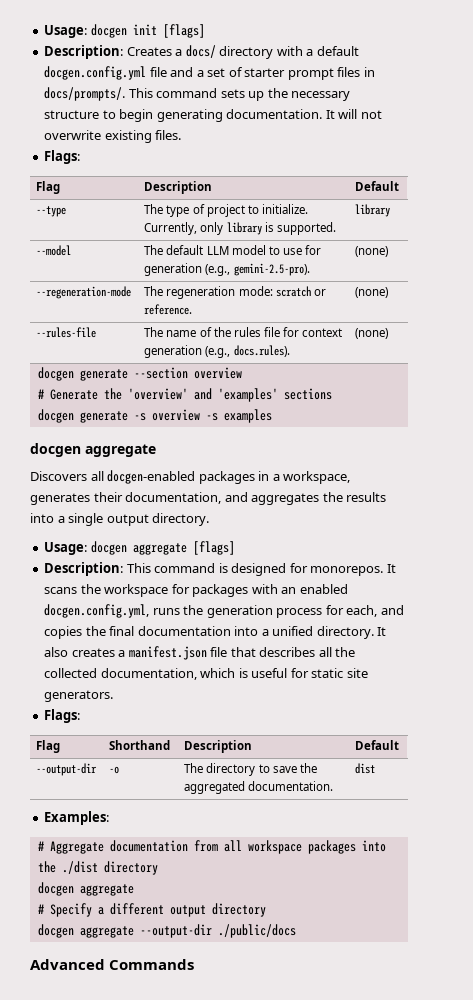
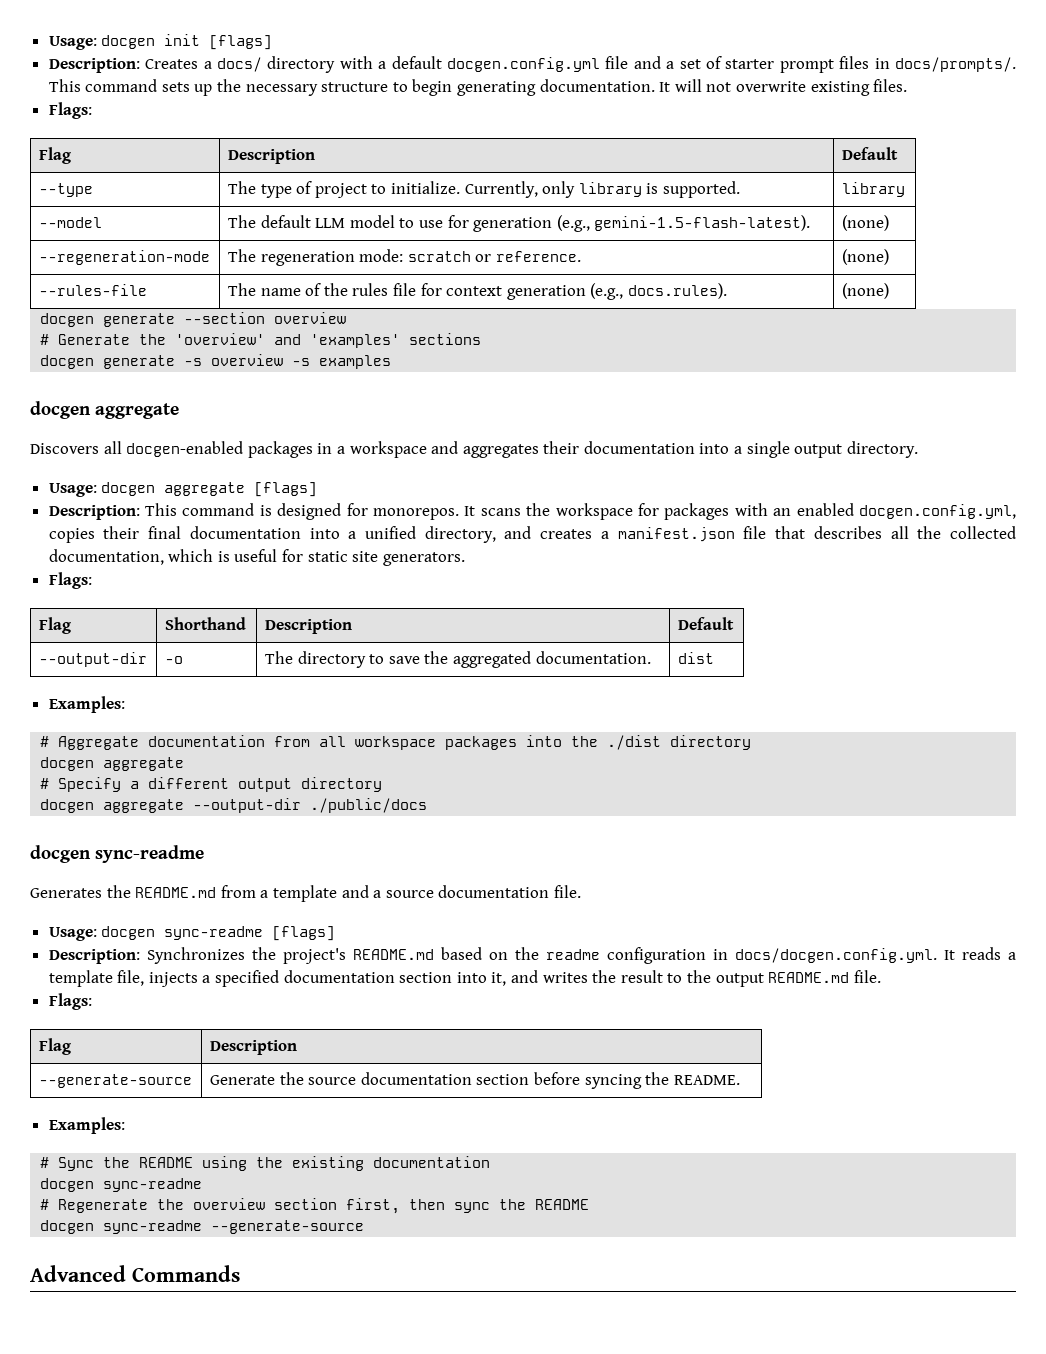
- --model | The default LLM model to use for generation (e.g., gemini-2.5-pro). | (none)
+ --model | The default LLM model to use for generation (e.g., gemini-1.5-flash-latest). | (none)
- Discovers all docgen-enabled packages in a workspace, generates their documentation, and aggregates the results into a single output directory.
+ Discovers all docgen-enabled packages in a workspace and aggregates their documentation into a single output directory.
- It scans the workspace for packages with an enabled docgen.config.yml, runs the generation process for each, and copies the final documentation into a unified directory. It also creates a manifest.json file that describes all the collected documentation, which is useful for static site generators.
+ It scans the workspace for packages with an enabled docgen.config.yml, copies their final documentation into a unified directory, and creates a manifest.json file that describes all the collected documentation, which is useful for static site generators.
  docgen aggregate --output-dir ./public/docs
+ docgen sync-readme
+ Generates the README.md from a template and a source documentation file.
+ Usage: docgen sync-readme [flags]
+ Description: Synchronizes the project's README.md based on the readme configuration in docs/docgen.config.yml. It reads a template file, injects a specified documentation section into it, and writes the result to the output README.md file.
+ Flags:
+ Flag | Description
+ --generate-source | Generate the source documentation section before syncing the README.
+ Examples:
+ # Sync the README using the existing documentation
+ docgen sync-readme
+ # Regenerate the overview section first, then sync the README
+ docgen sync-readme --generate-source

